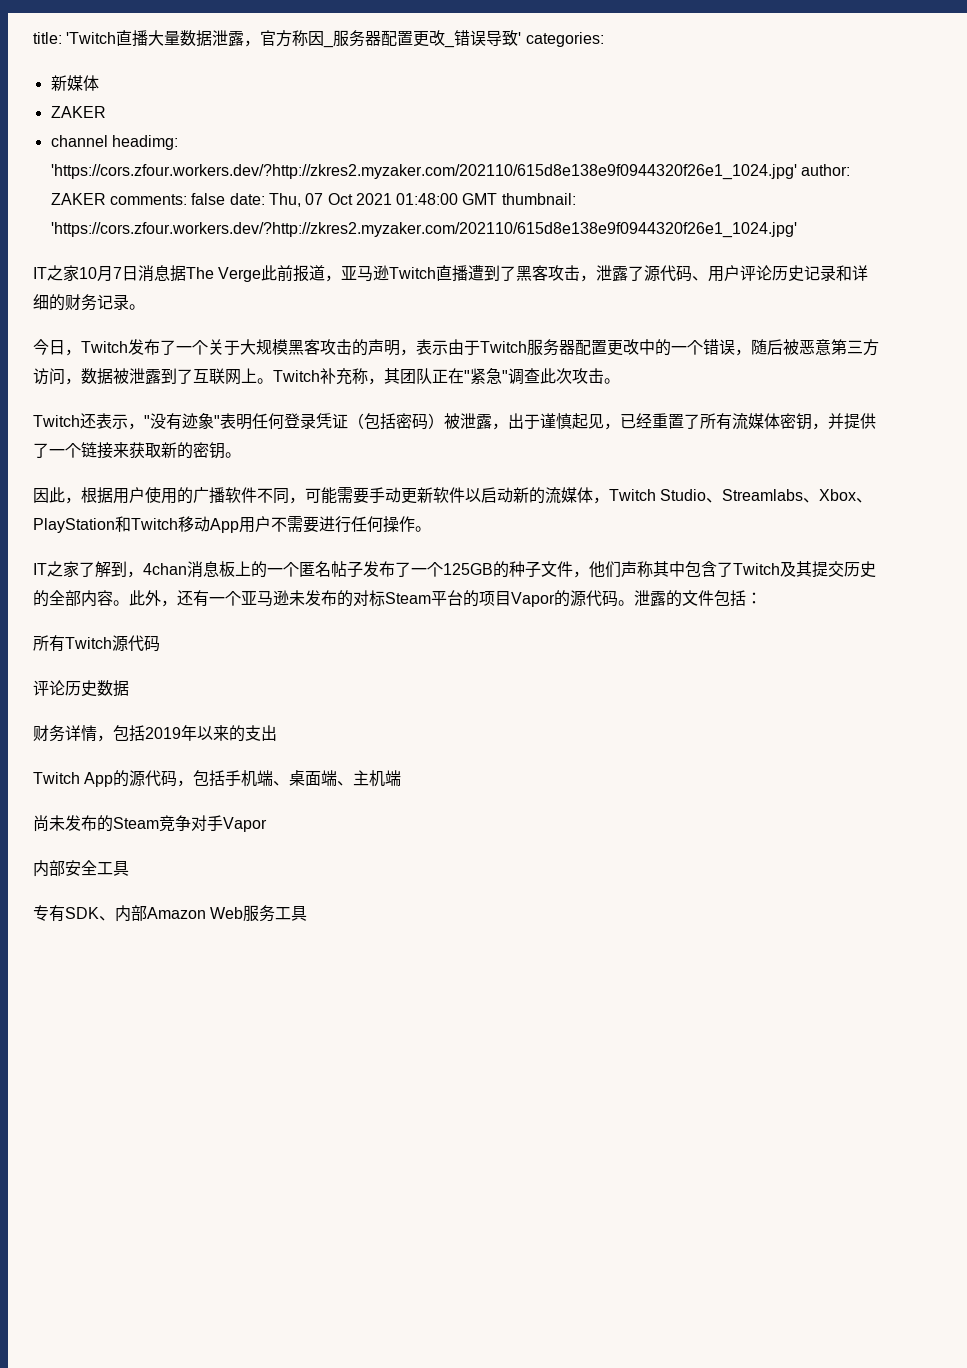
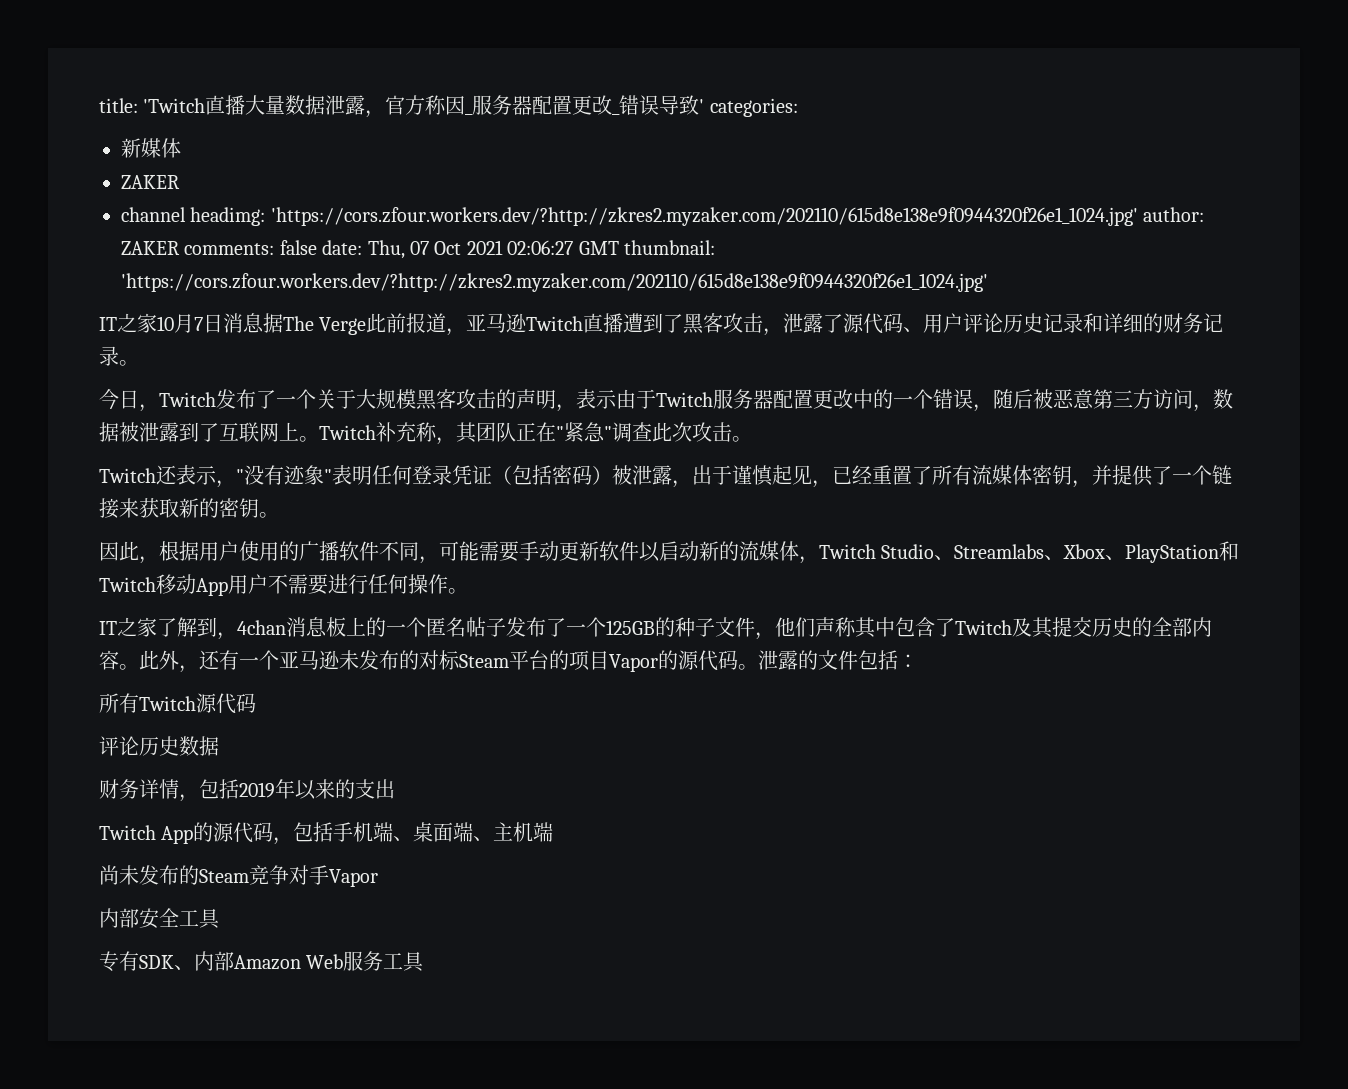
- channel headimg: 'https://cors.zfour.workers.dev/?http://zkres2.myzaker.com/202110/615d8e138e9f0944320f26e1_1024.jpg' author: ZAKER comments: false date: Thu, 07 Oct 2021 01:48:00 GMT thumbnail: 'https://cors.zfour.workers.dev/?http://zkres2.myzaker.com/202110/615d8e138e9f0944320f26e1_1024.jpg'
+ channel headimg: 'https://cors.zfour.workers.dev/?http://zkres2.myzaker.com/202110/615d8e138e9f0944320f26e1_1024.jpg' author: ZAKER comments: false date: Thu, 07 Oct 2021 02:06:27 GMT thumbnail: 'https://cors.zfour.workers.dev/?http://zkres2.myzaker.com/202110/615d8e138e9f0944320f26e1_1024.jpg'

